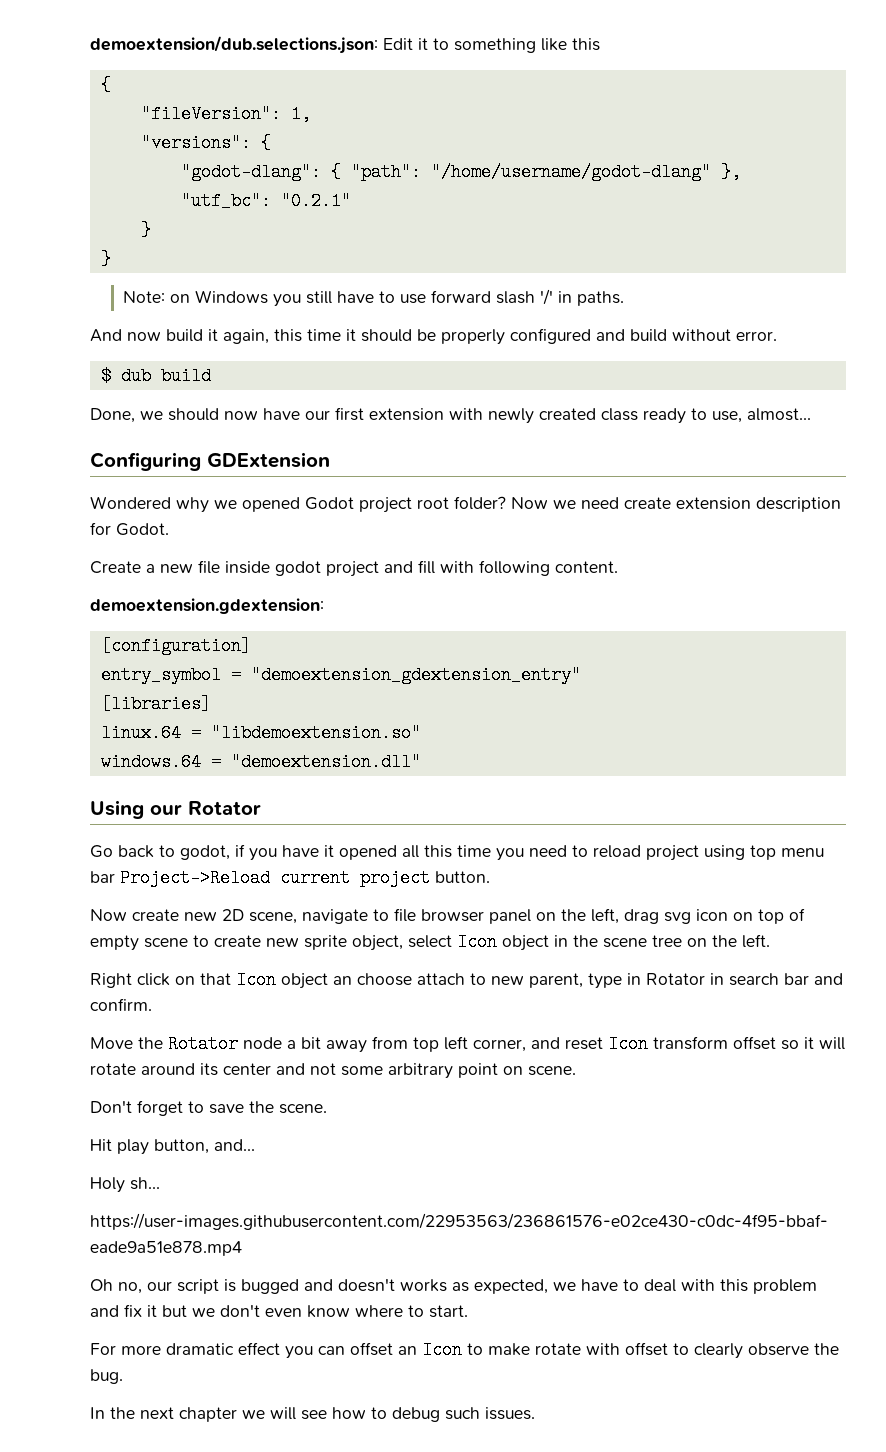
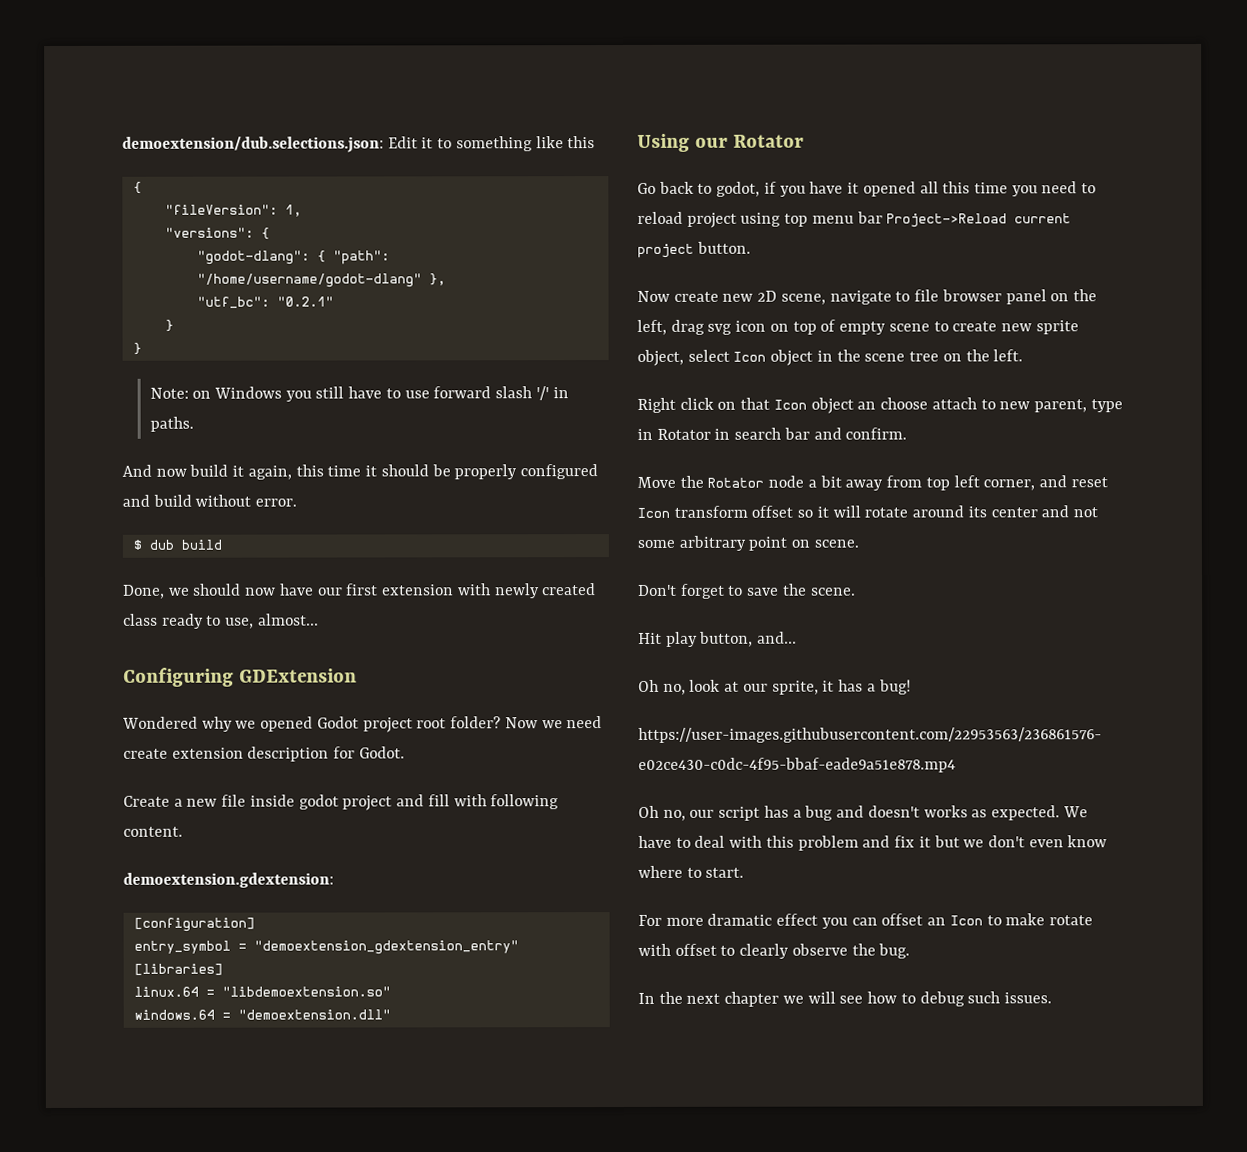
- Holy sh...
+ Oh no, look at our sprite, it has a bug!
- Oh no, our script is bugged and doesn't works as expected, we have to deal with this problem and fix it but we don't even know where to start.
+ Oh no, our script has a bug and doesn't works as expected. We have to deal with this problem and fix it but we don't even know where to start.

